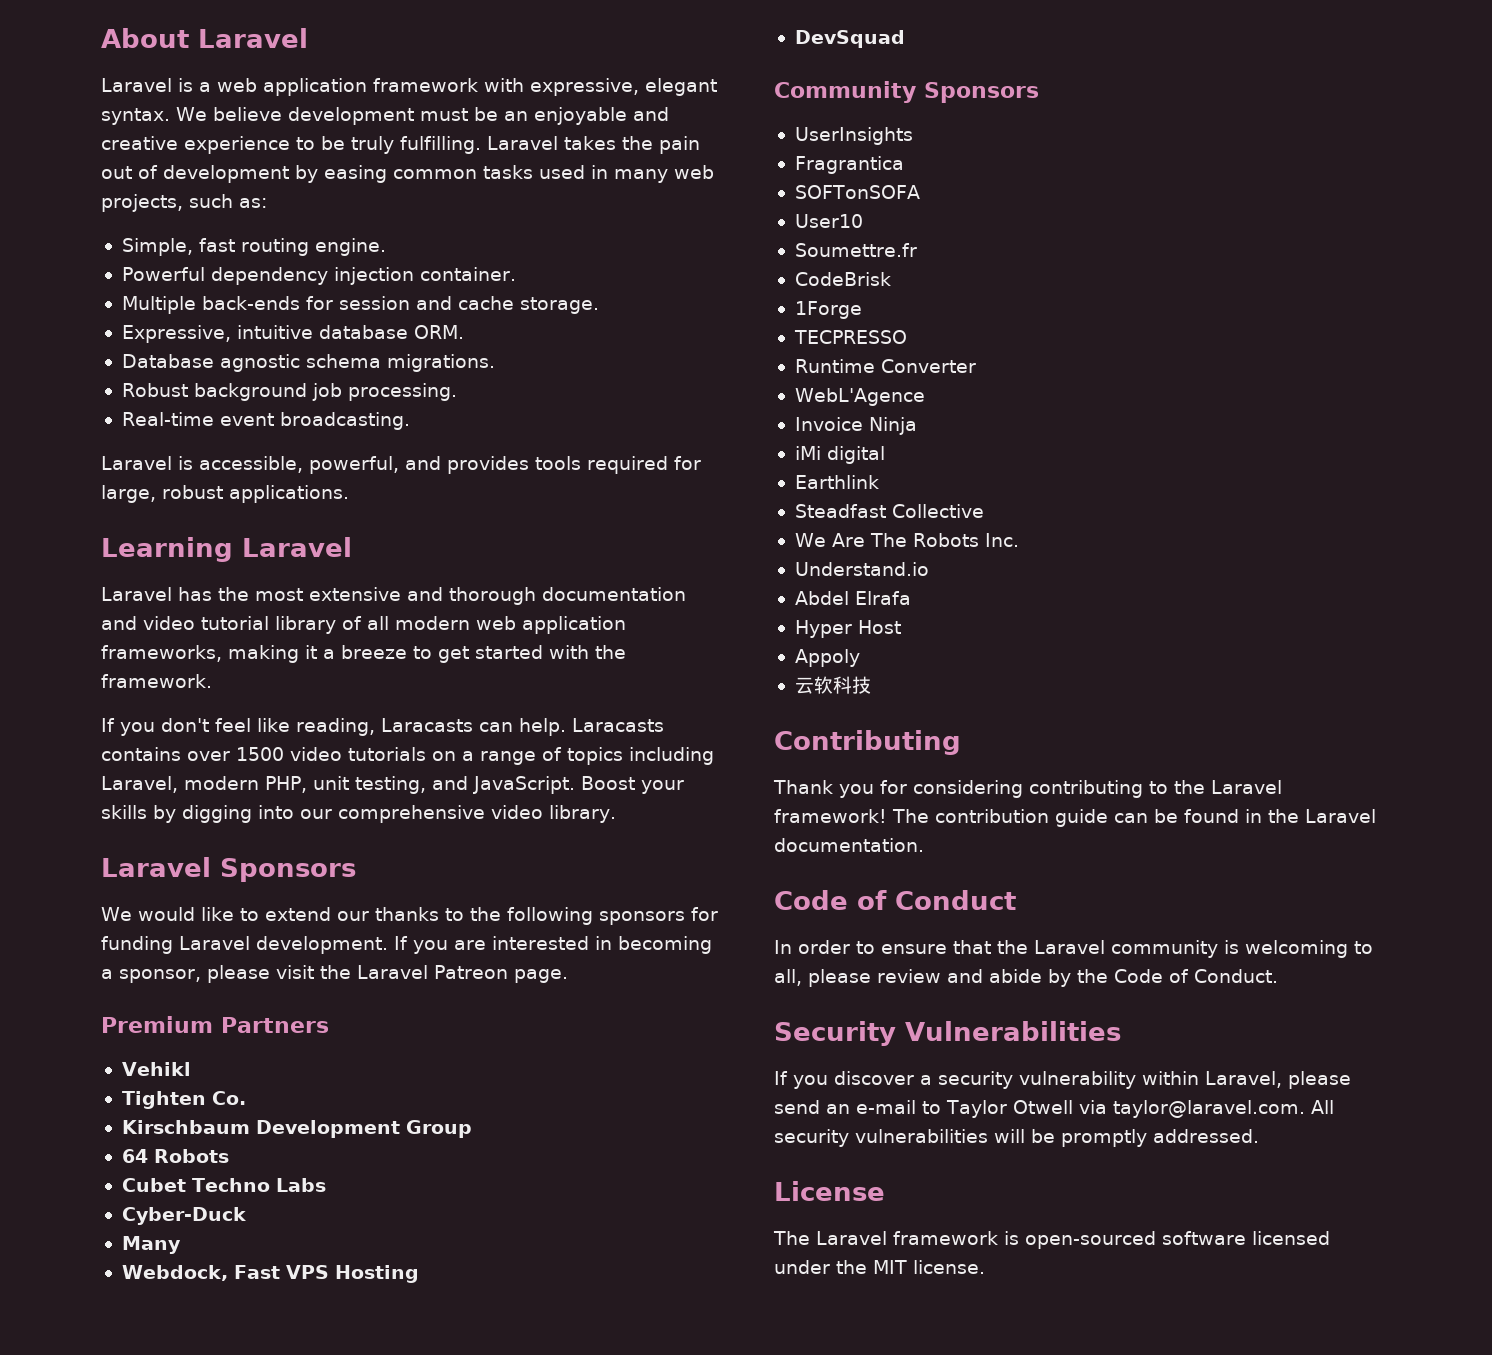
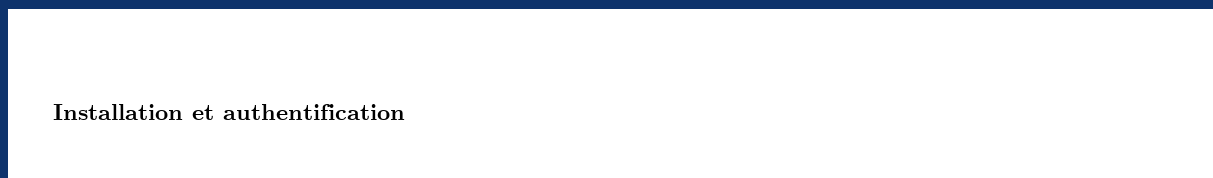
- About Laravel
- Laravel is a web application framework with expressive, elegant syntax. We believe development must be an enjoyable and creative experience to be truly fulfilling. Laravel takes the pain out of development by easing common tasks used in many web projects, such as:
- Simple, fast routing engine.
- Powerful dependency injection container.
- Multiple back-ends for session and cache storage.
- Expressive, intuitive database ORM.
- Database agnostic schema migrations.
- Robust background job processing.
- Real-time event broadcasting.
- Laravel is accessible, powerful, and provides tools required for large, robust applications.
- Learning Laravel
- Laravel has the most extensive and thorough documentation and video tutorial library of all modern web application frameworks, making it a breeze to get started with the framework.
- If you don't feel like reading, Laracasts can help. Laracasts contains over 1500 video tutorials on a range of topics including Laravel, modern PHP, unit testing, and JavaScript. Boost your skills by digging into our comprehensive video library.
- Laravel Sponsors
- We would like to extend our thanks to the following sponsors for funding Laravel development. If you are interested in becoming a sponsor, please visit the Laravel Patreon page.
- Premium Partners
- Vehikl
- Tighten Co.
- Kirschbaum Development Group
- 64 Robots
- Cubet Techno Labs
- Cyber-Duck
- Many
- Webdock, Fast VPS Hosting
- DevSquad
- Community Sponsors
- UserInsights
- Fragrantica
- SOFTonSOFA
- User10
- Soumettre.fr
- CodeBrisk
- 1Forge
- TECPRESSO
- Runtime Converter
- WebL'Agence
- Invoice Ninja
- iMi digital
- Earthlink
- Steadfast Collective
- We Are The Robots Inc.
- Understand.io
- Abdel Elrafa
- Hyper Host
- Appoly
- 云软科技
- Contributing
- Thank you for considering contributing to the Laravel framework! The contribution guide can be found in the Laravel documentation.
- Code of Conduct
- In order to ensure that the Laravel community is welcoming to all, please review and abide by the Code of Conduct.
- Security Vulnerabilities
- If you discover a security vulnerability within Laravel, please send an e-mail to Taylor Otwell via taylor@laravel.com. All security vulnerabilities will be promptly addressed.
- License
- The Laravel framework is open-sourced software licensed under the MIT license.
+ Installation et authentification

